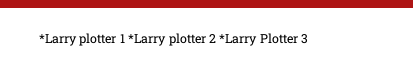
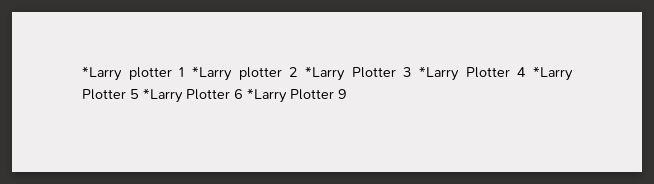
- *Larry plotter 1 *Larry plotter 2 *Larry Plotter 3
+ *Larry plotter 1 *Larry plotter 2 *Larry Plotter 3 *Larry Plotter 4 *Larry Plotter 5 *Larry Plotter 6 *Larry Plotter 9

